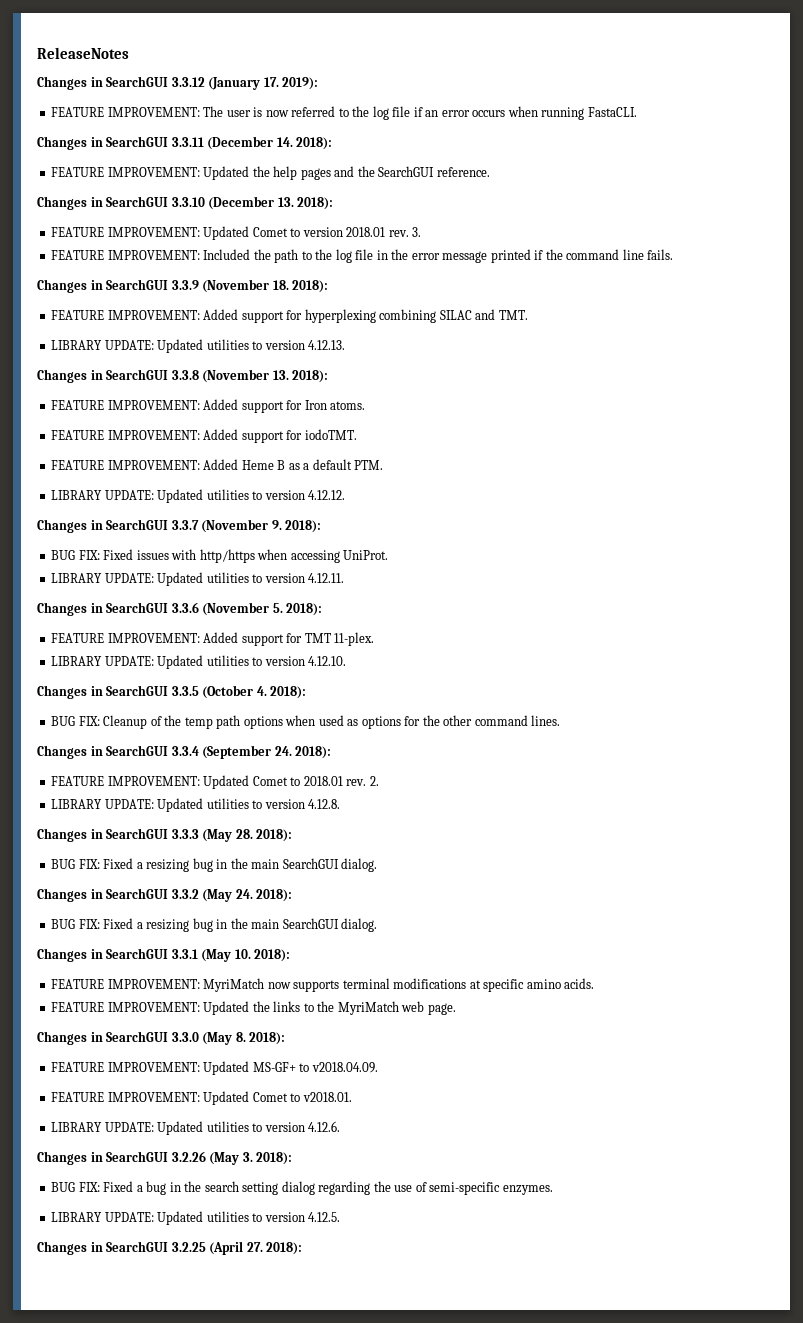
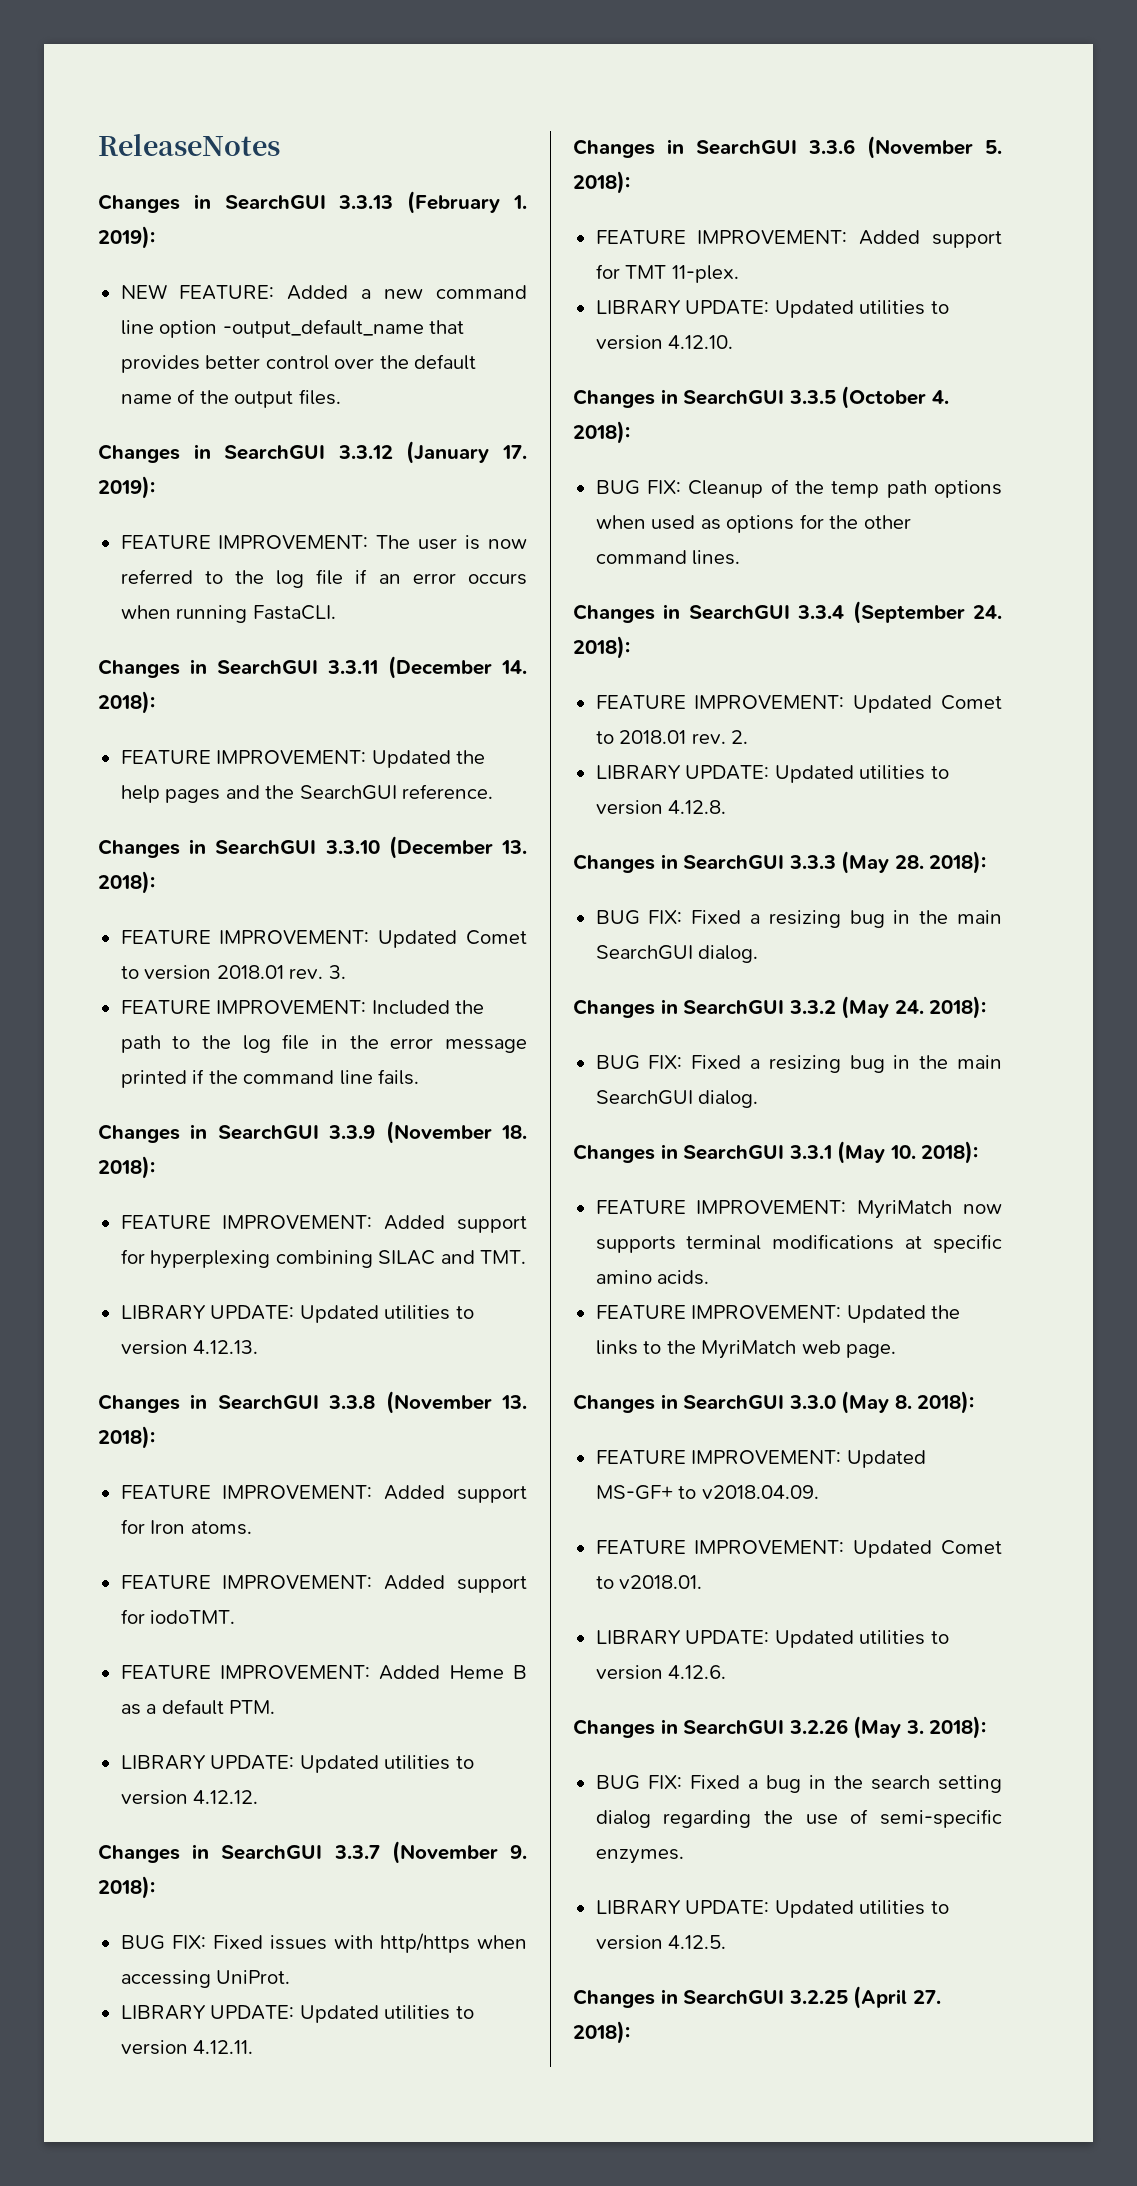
+ Changes in SearchGUI 3.3.13 (February 1. 2019):
+ NEW FEATURE: Added a new command line option -output_default_name that provides better control over the default name of the output files.

